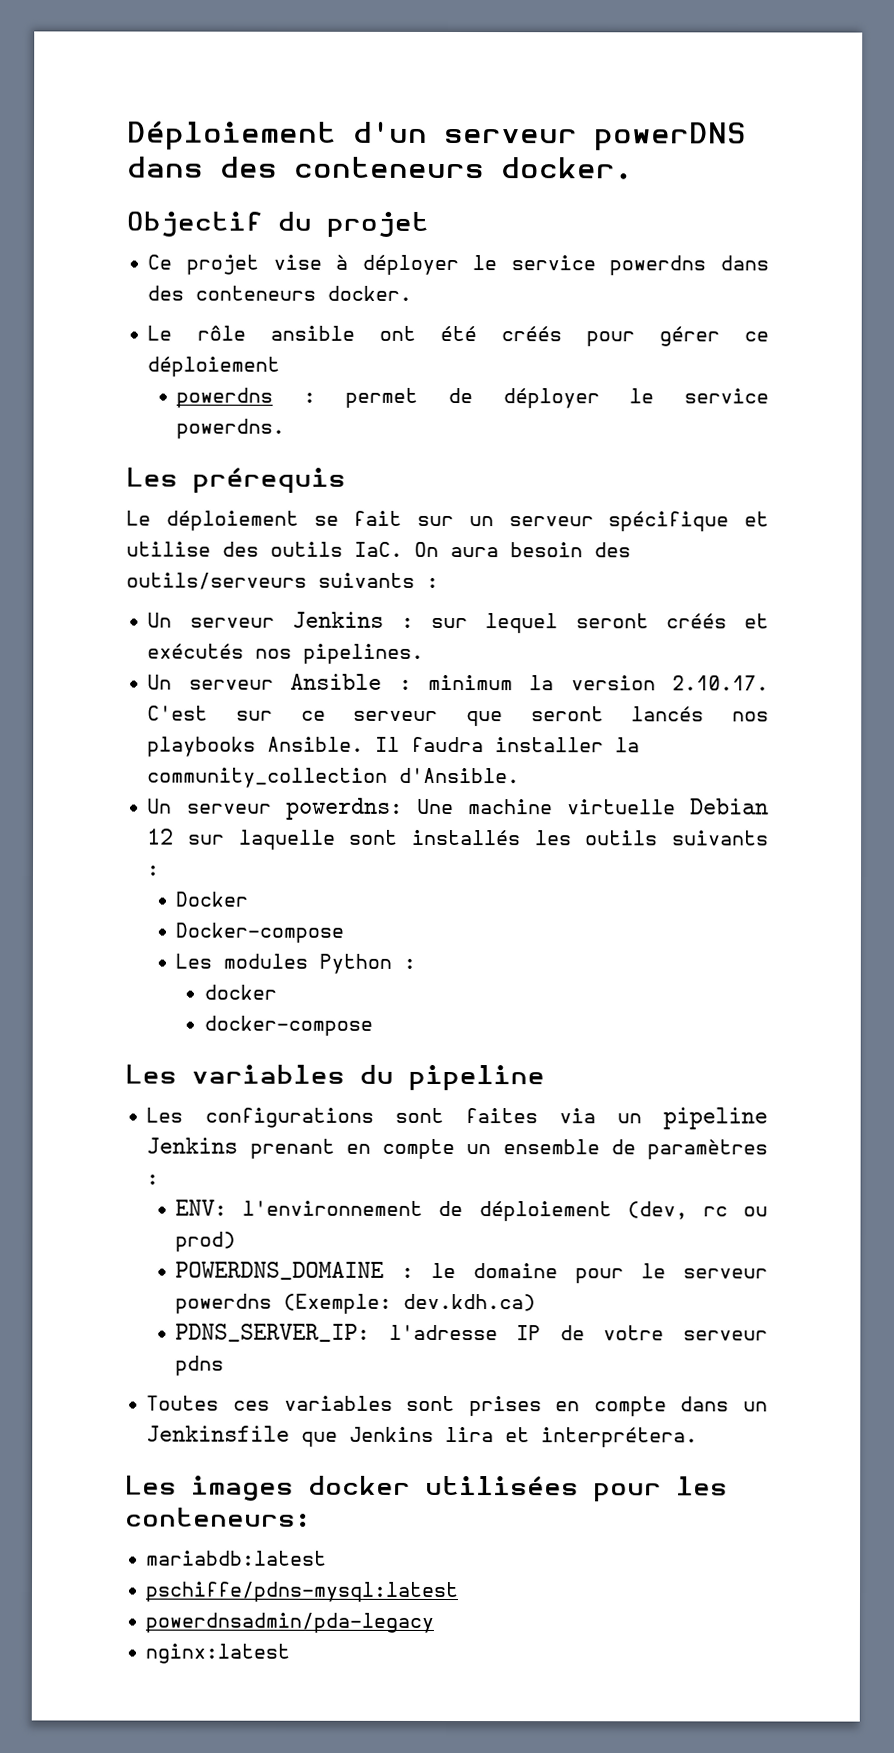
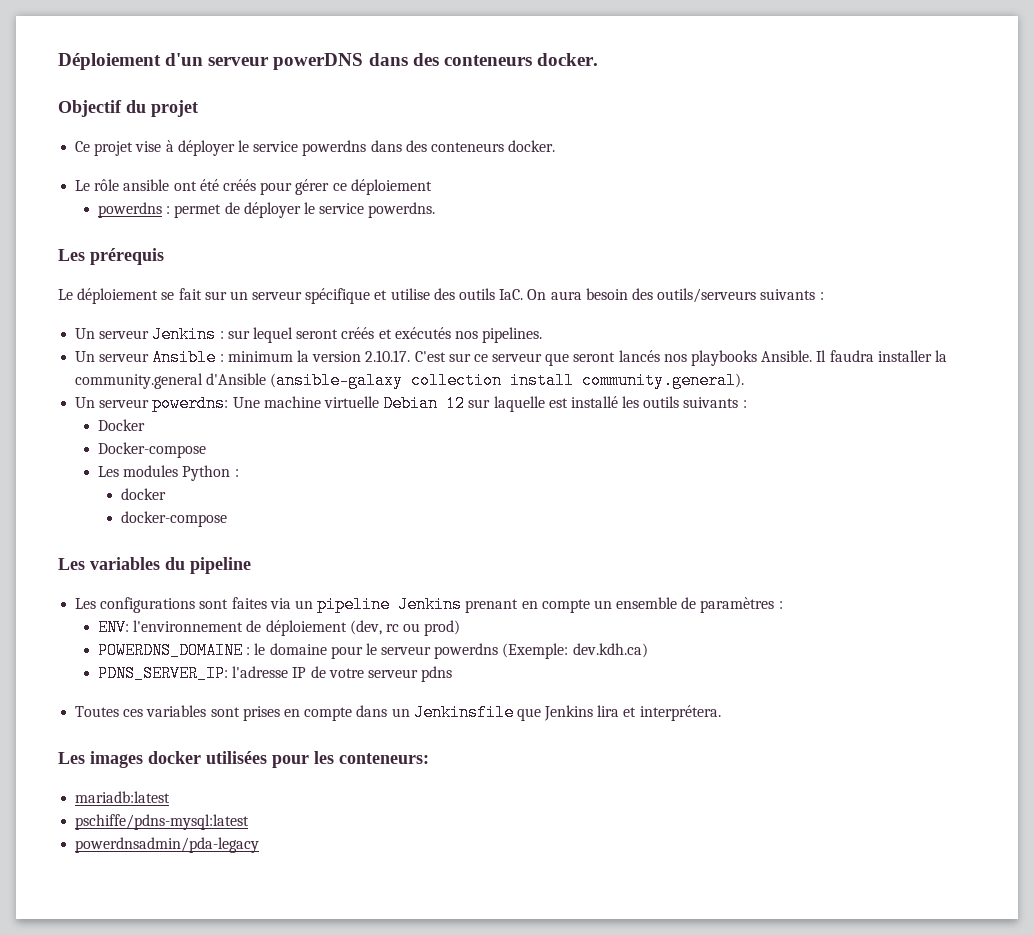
- Il faudra installer la community_collection d'Ansible.
+ Il faudra installer la community.general d'Ansible (ansible-galaxy collection install community.general).
- Un serveur powerdns: Une machine virtuelle Debian 12 sur laquelle sont installés les outils suivants :
+ Un serveur powerdns: Une machine virtuelle Debian 12 sur laquelle est installé les outils suivants :
- mariabdb:latest
+ mariadb:latest
- nginx:latest

